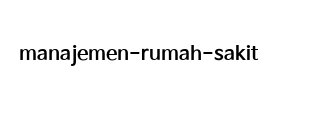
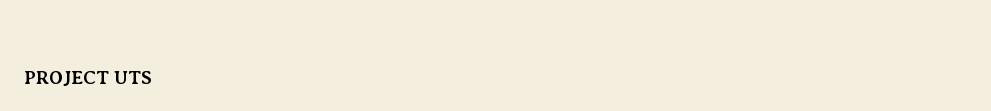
- manajemen-rumah-sakit
+ PROJECT UTS

